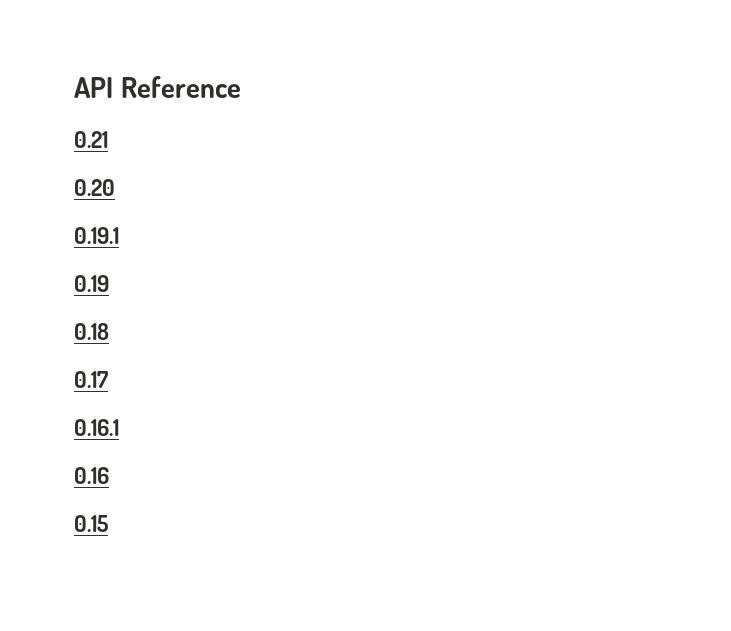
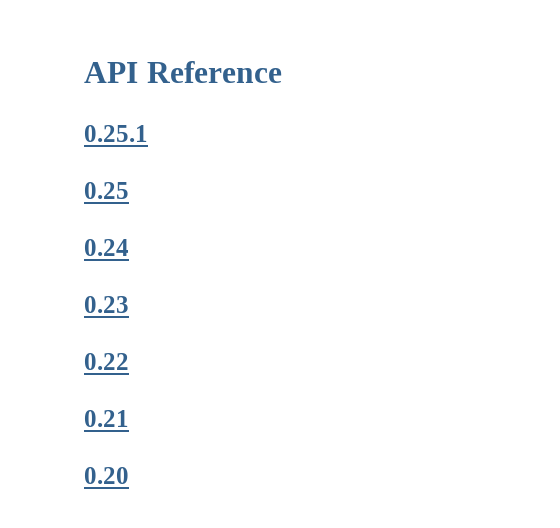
+ 0.25.1
+ 0.25
+ 0.24
+ 0.23
+ 0.22
  0.21
  0.20
- 0.19.1
- 0.19
- 0.18
- 0.17
- 0.16.1
- 0.16
- 0.15

